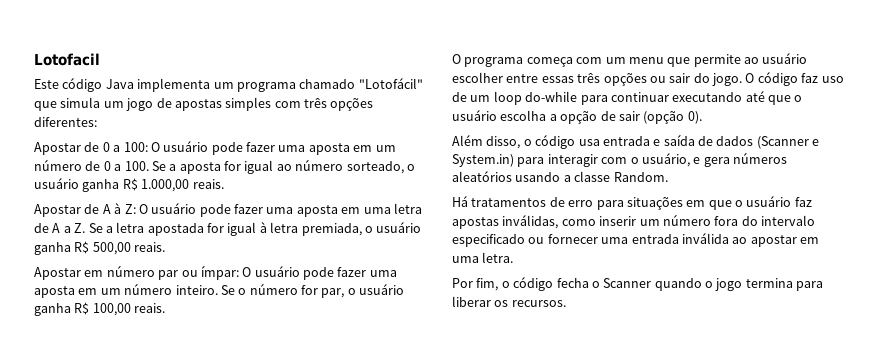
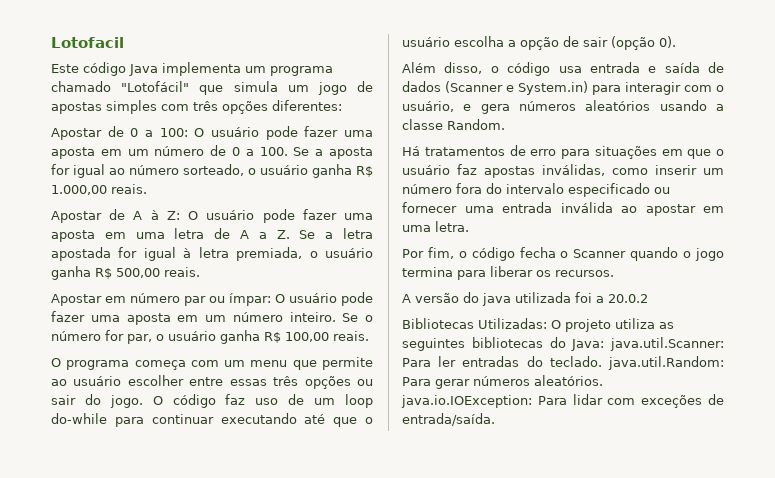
+ A versão do java utilizada foi a 20.0.2
+ Bibliotecas Utilizadas: O projeto utiliza as seguintes bibliotecas do Java: java.util.Scanner: Para ler entradas do teclado. java.util.Random: Para gerar números aleatórios. java.io.IOException: Para lidar com exceções de entrada/saída.

